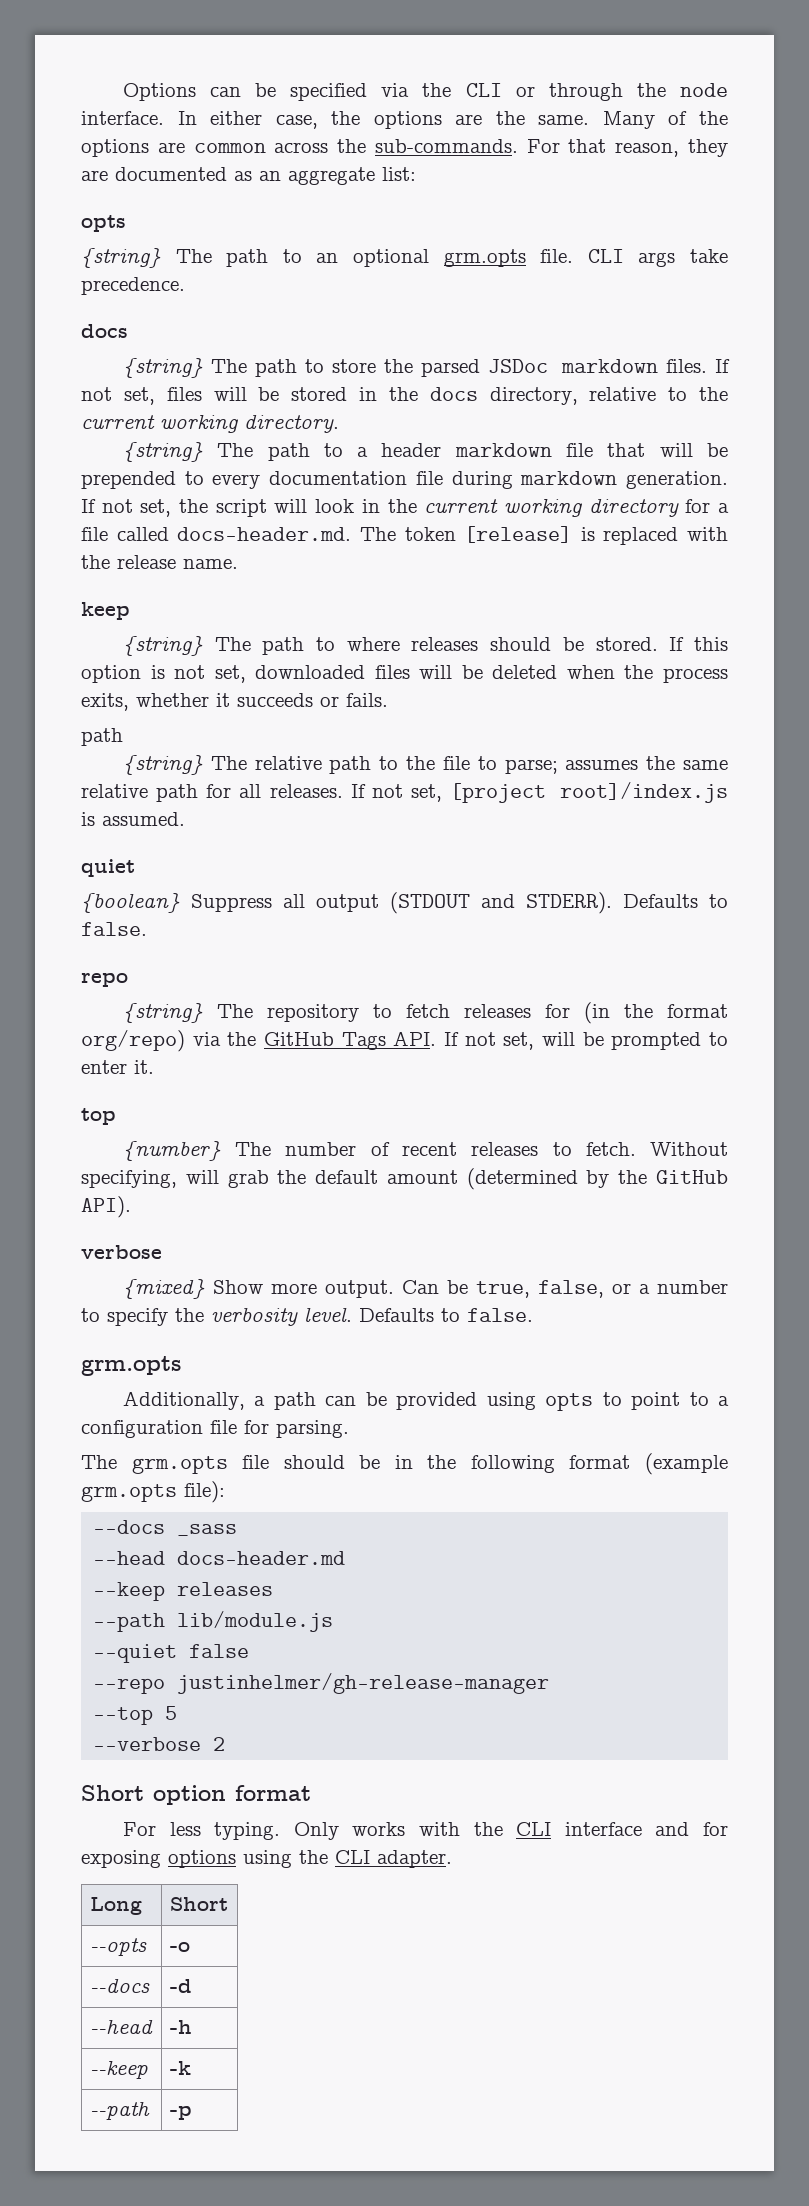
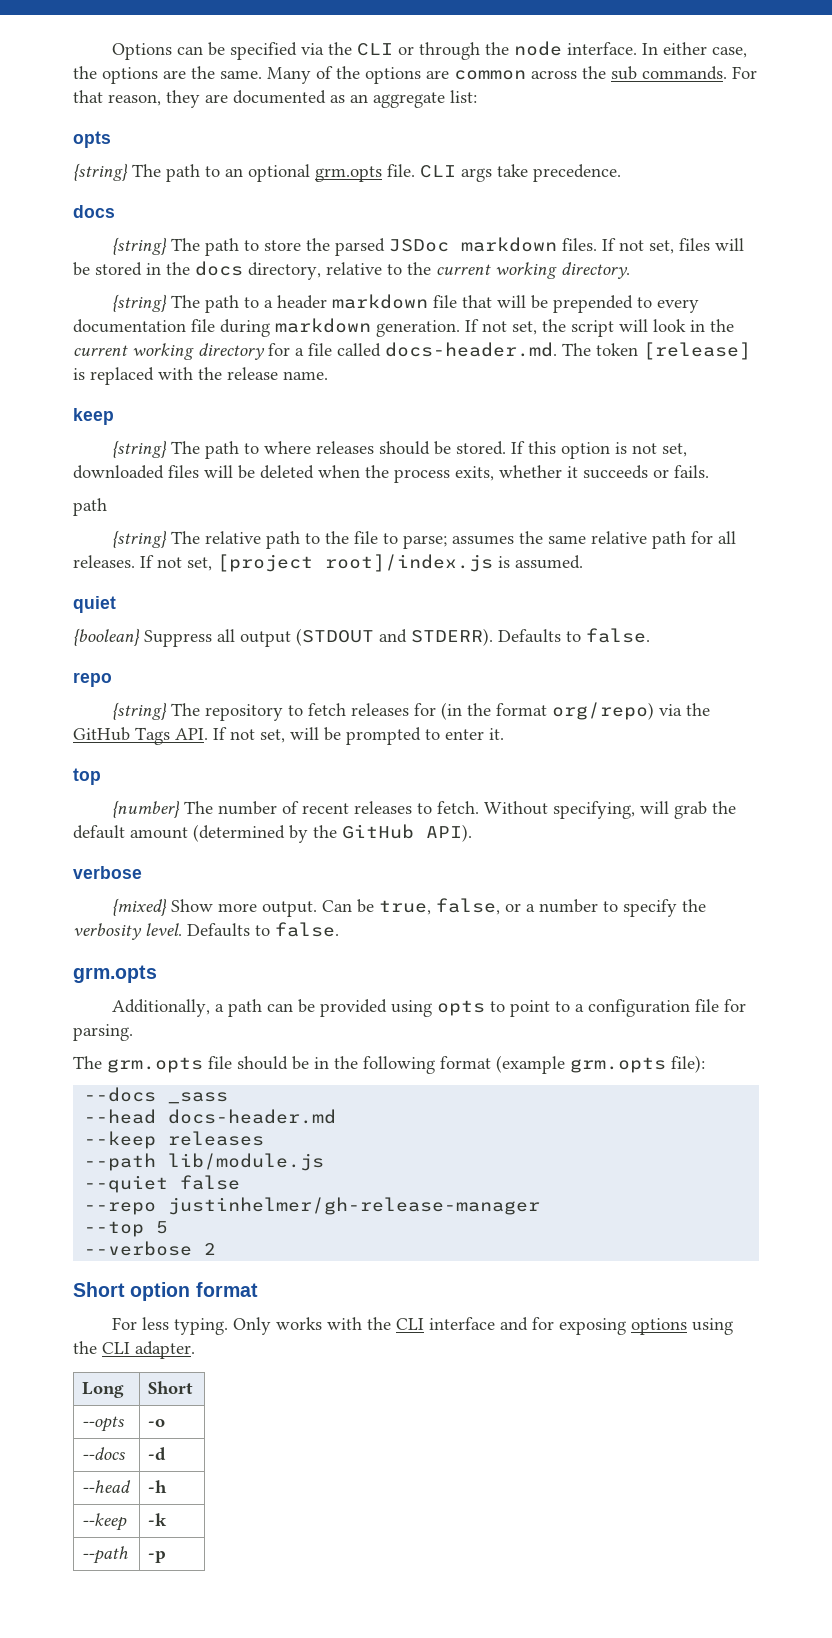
- Many of the options are common across the sub-commands.
+ Many of the options are common across the sub commands.

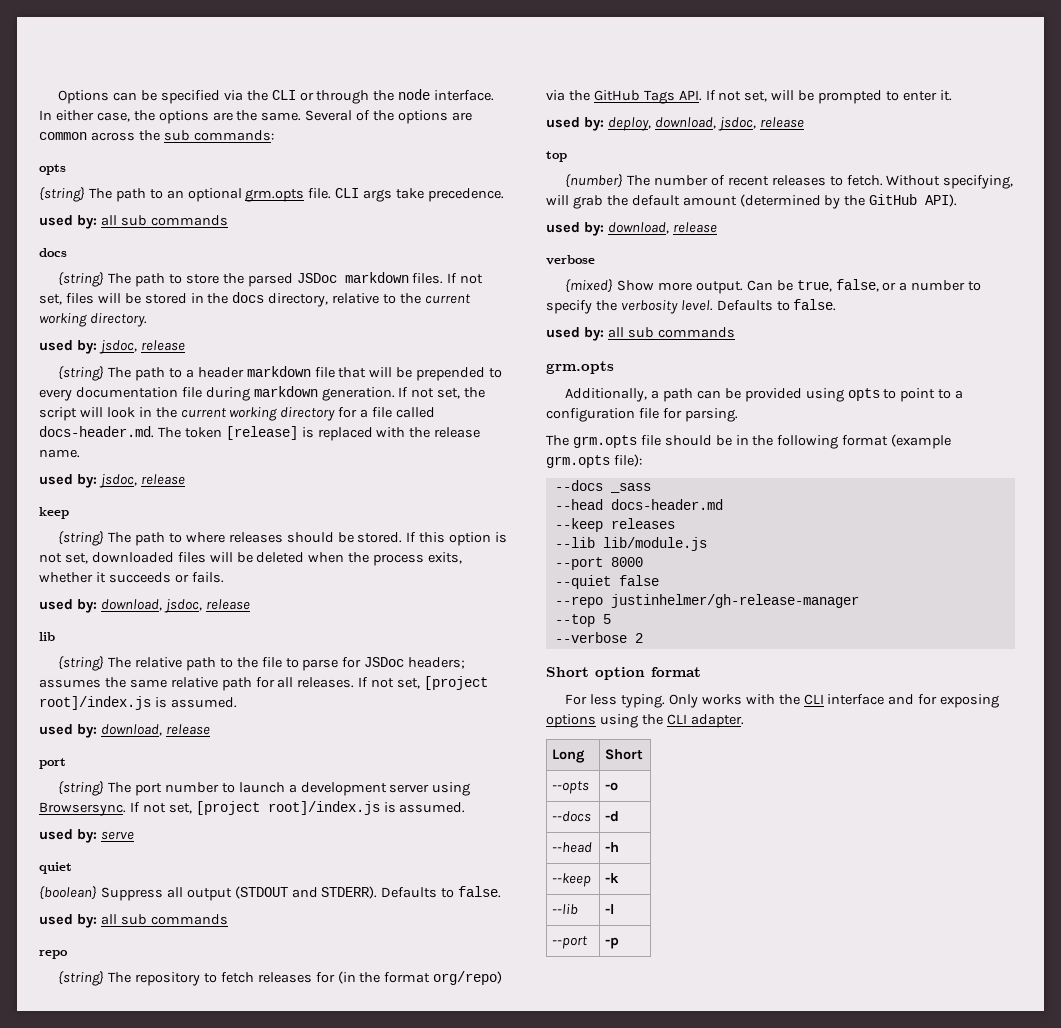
- Many of the options are common across the sub commands. For that reason, they are documented as an aggregate list:
+ Several of the options are common across the sub commands:
  CLI args take precedence.
+ used by: all sub commands
  If not set, files will be stored in the docs directory, relative to the current working directory.
+ used by: jsdoc, release
  If not set, the script will look in the current working directory for a file called docs-header.md. The token [release] is replaced with the release name.
+ used by: jsdoc, release
  If this option is not set, downloaded files will be deleted when the process exits, whether it succeeds or fails.
- path
+ used by: download, jsdoc, release
+ lib
- {string} The relative path to the file to parse; assumes the same relative path for all releases. If not set, [project root]/index.js is assumed.
+ {string} The relative path to the file to parse for JSDoc headers; assumes the same relative path for all releases. If not set, [project root]/index.js is assumed.
+ used by: download, release
+ port
+ {string} The port number to launch a development server using Browsersync. If not set, [project root]/index.js is assumed.
+ used by: serve
  {boolean} Suppress all output (STDOUT and STDERR). Defaults to false.
+ used by: all sub commands
+ used by: deploy, download, jsdoc, release
  Without specifying, will grab the default amount (determined by the GitHub API).
+ used by: download, release
  Can be true, false, or a number to specify the verbosity level. Defaults to false.
+ used by: all sub commands
- --path lib/module.js
+ --lib lib/module.js
+ --port 8000
- --path | -p
+ --lib | -l
+ --port | -p

